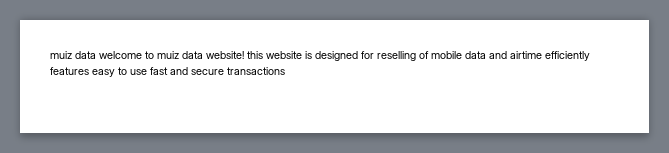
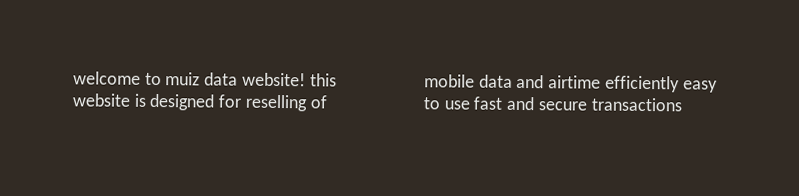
- muiz data welcome to muiz data website! this website is designed for reselling of mobile data and airtime efficiently features easy to use fast and secure transactions
+ welcome to muiz data website! this website is designed for reselling of mobile data and airtime efficiently easy to use fast and secure transactions

